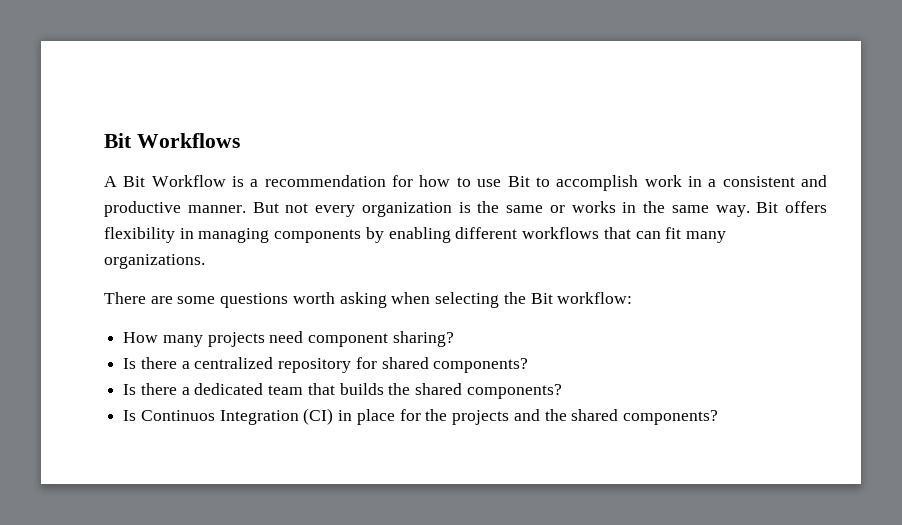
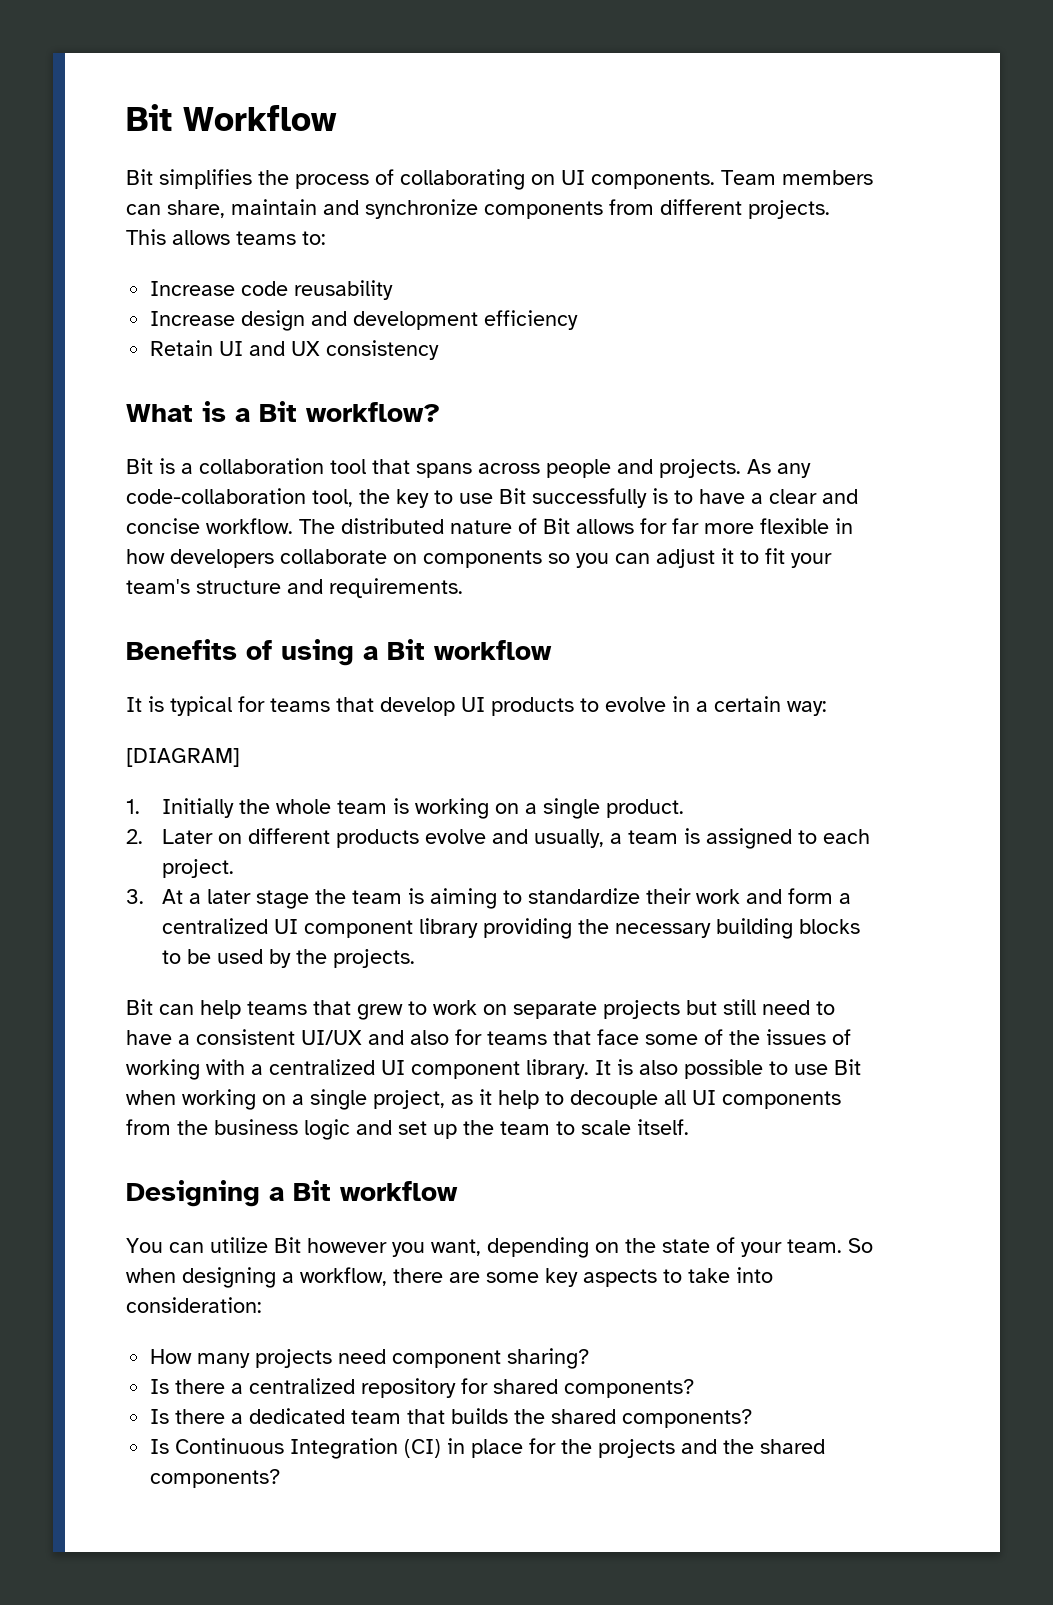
- Bit Workflows
- A Bit Workflow is a recommendation for how to use Bit to accomplish work in a consistent and productive manner. But not every organization is the same or works in the same way. Bit offers flexibility in managing components by enabling different workflows that can fit many organizations.
- There are some questions worth asking when selecting the Bit workflow:
+ Bit Workflow
+ Bit simplifies the process of collaborating on UI components. Team members can share, maintain and synchronize components from different projects.
+ This allows teams to:
+ Increase code reusability
+ Increase design and development efficiency
+ Retain UI and UX consistency
+ What is a Bit workflow?
+ Bit is a collaboration tool that spans across people and projects. As any code-collaboration tool, the key to use Bit successfully is to have a clear and concise workflow. The distributed nature of Bit allows for far more flexible in how developers collaborate on components so you can adjust it to fit your team's structure and requirements.
+ Benefits of using a Bit workflow
+ It is typical for teams that develop UI products to evolve in a certain way:
+ [DIAGRAM]
+ 1. Initially the whole team is working on a single product.
+ 2. Later on different products evolve and usually, a team is assigned to each project.
+ 3. At a later stage the team is aiming to standardize their work and form a centralized UI component library providing the necessary building blocks to be used by the projects.
+ Bit can help teams that grew to work on separate projects but still need to have a consistent UI/UX and also for teams that face some of the issues of working with a centralized UI component library. It is also possible to use Bit when working on a single project, as it help to decouple all UI components from the business logic and set up the team to scale itself.
+ Designing a Bit workflow
+ You can utilize Bit however you want, depending on the state of your team. So when designing a workflow, there are some key aspects to take into consideration:
- Is Continuos Integration (CI) in place for the projects and the shared components?
+ Is Continuous Integration (CI) in place for the projects and the shared components?

